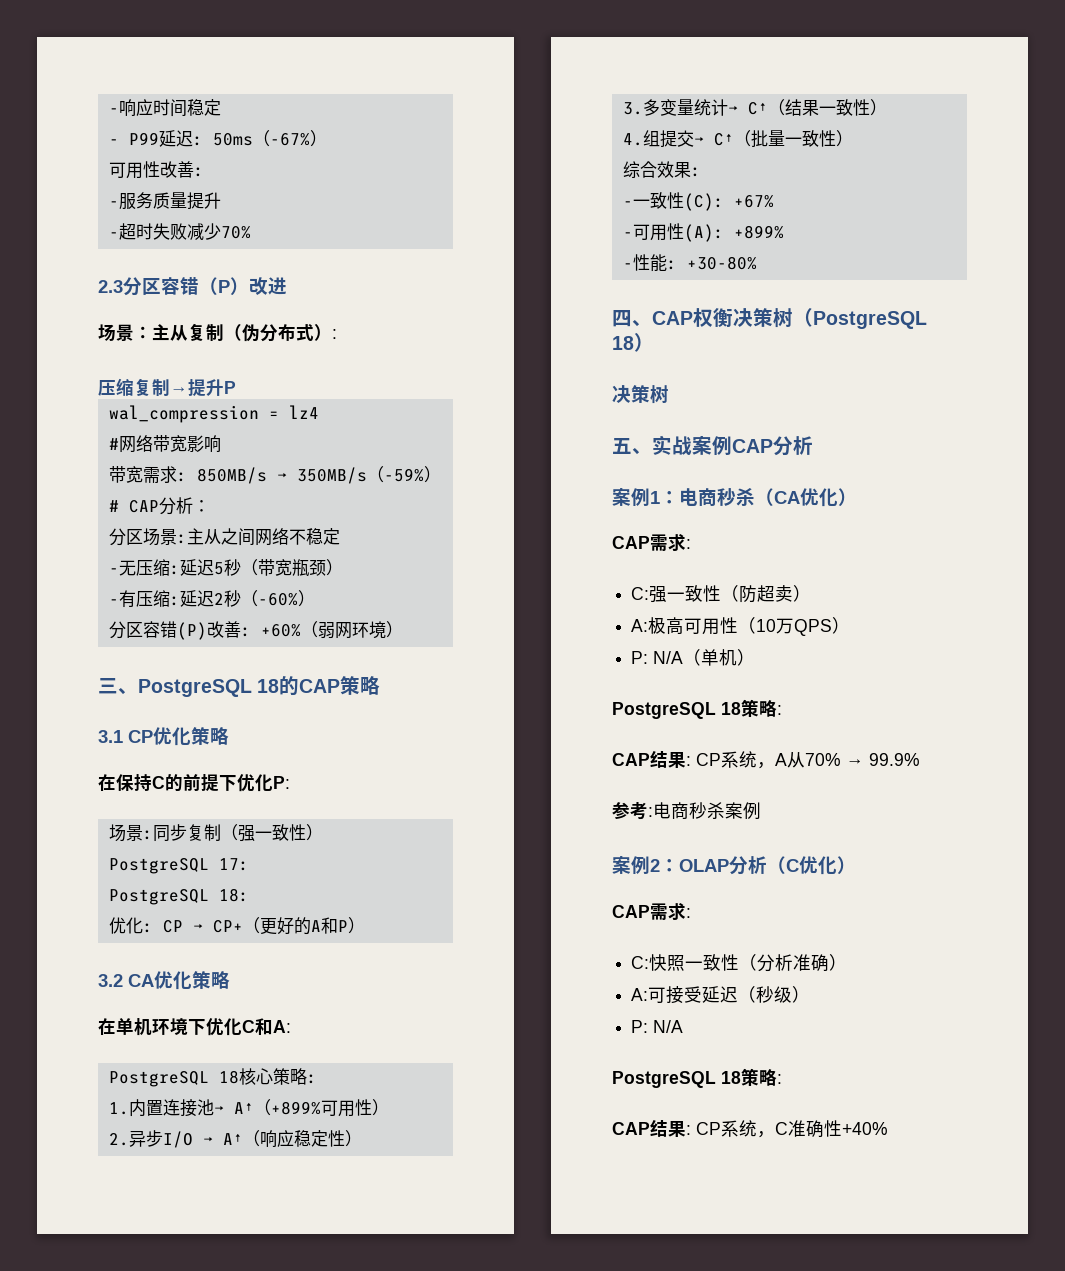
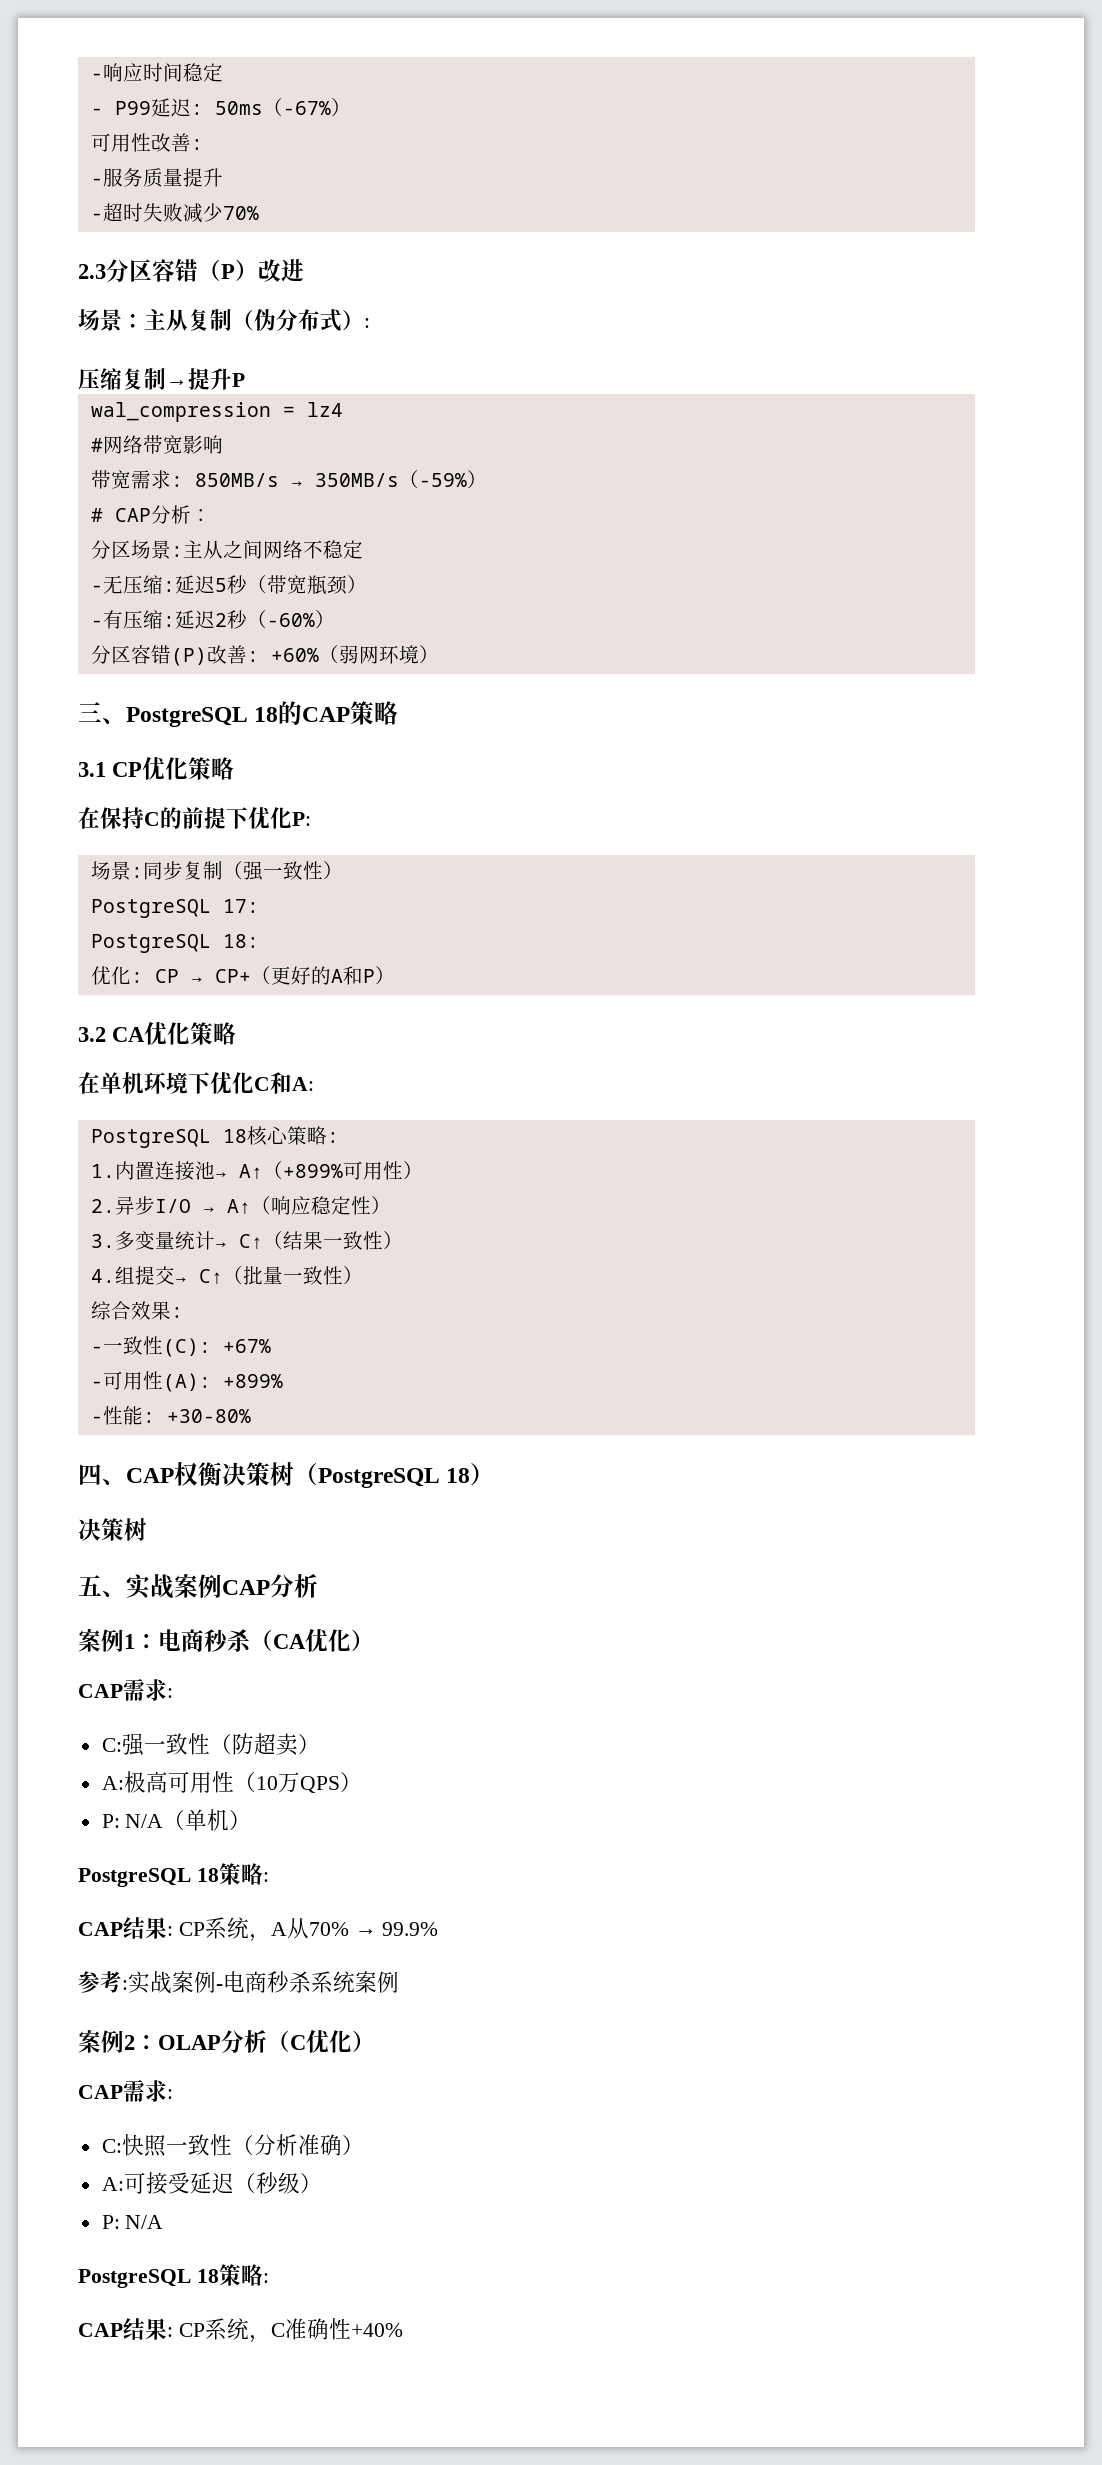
- 参考:电商秒杀案例
+ 参考:实战案例-电商秒杀系统案例

